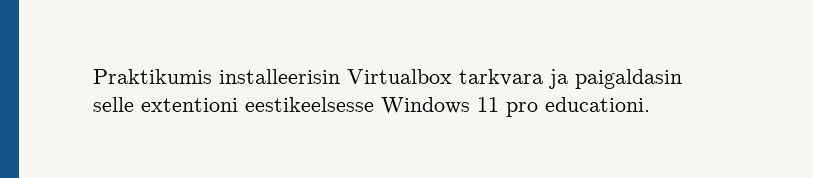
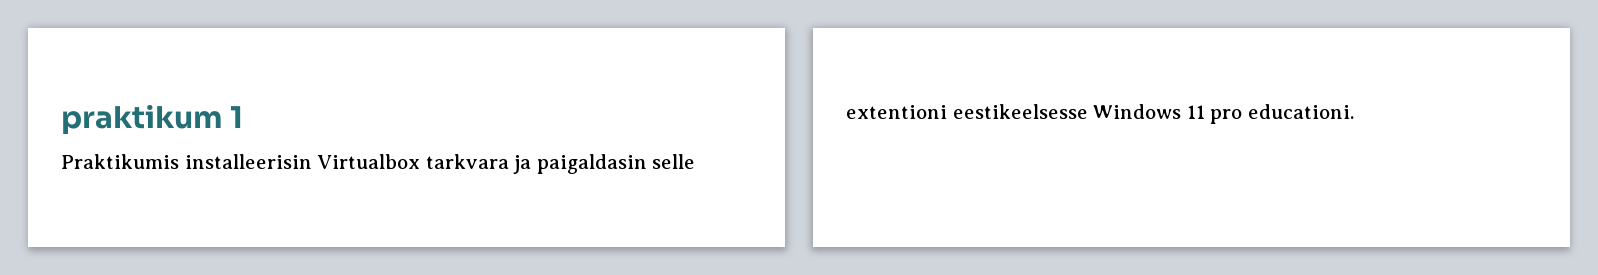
+ praktikum 1

